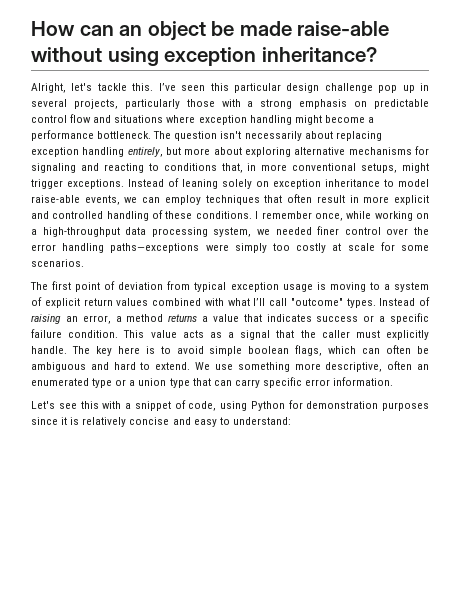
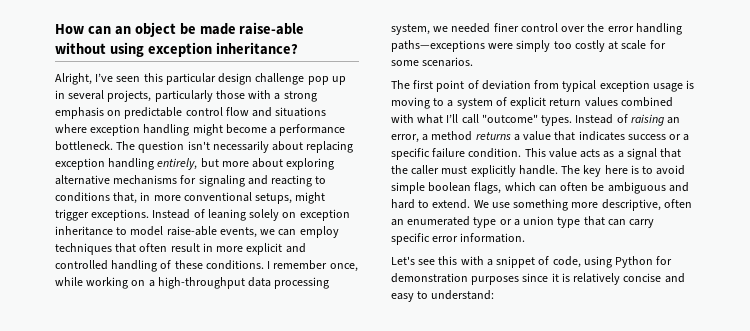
- Alright, let's tackle this. I’ve seen this particular design challenge pop up in several projects, particularly those with a strong emphasis on predictable control flow and situations where exception handling might become a performance bottleneck.
+ Alright, I’ve seen this particular design challenge pop up in several projects, particularly those with a strong emphasis on predictable control flow and situations where exception handling might become a performance bottleneck.

